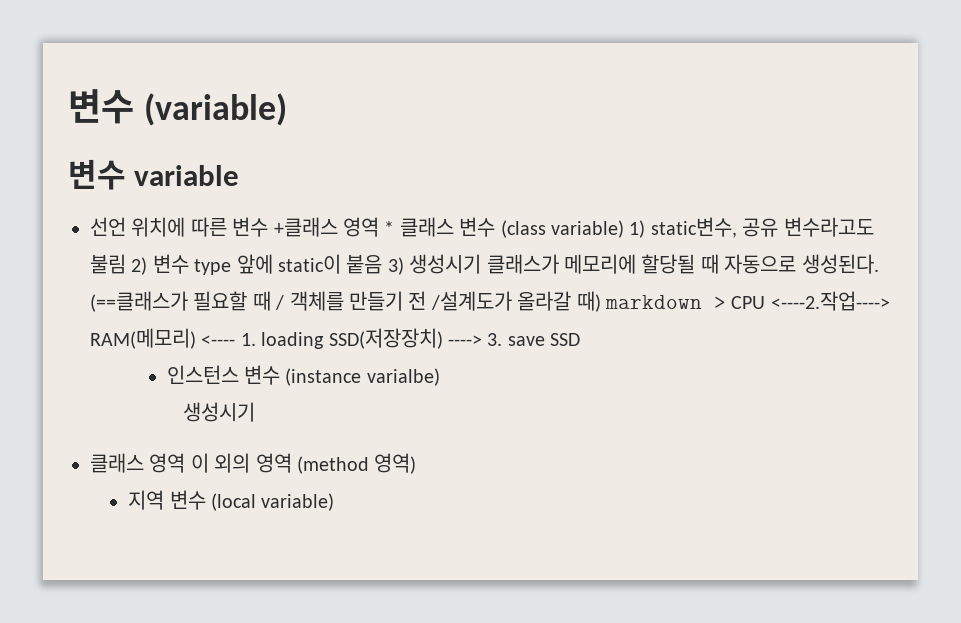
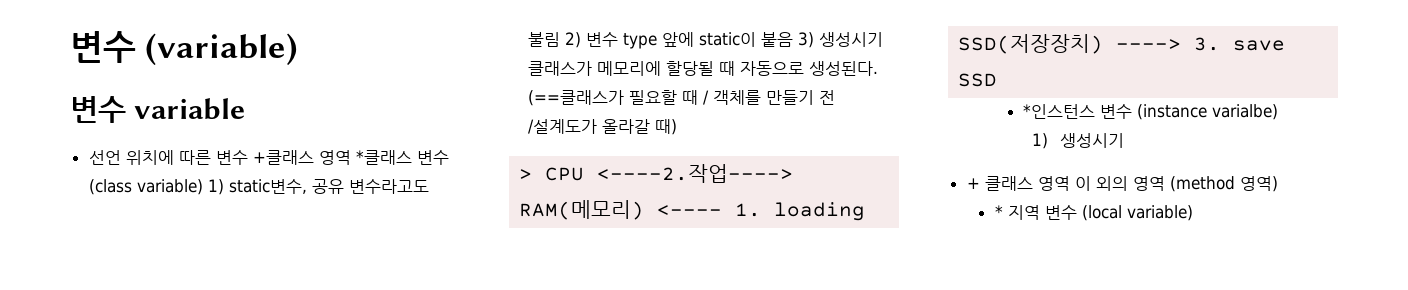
- 선언 위치에 따른 변수 +클래스 영역 * 클래스 변수 (class variable) 1) static변수, 공유 변수라고도 불림 2) 변수 type 앞에 static이 붙음 3) 생성시기 클래스가 메모리에 할당될 때 자동으로 생성된다.
+ 선언 위치에 따른 변수 +클래스 영역 *클래스 변수 (class variable) 1) static변수, 공유 변수라고도 불림 2) 변수 type 앞에 static이 붙음 3) 생성시기 클래스가 메모리에 할당될 때 자동으로 생성된다.
- (==클래스가 필요할 때 / 객체를 만들기 전 /설계도가 올라갈 때) markdown > CPU <----2.작업----> RAM(메모리) <---- 1. loading SSD(저장장치) ----> 3. save SSD
+ (==클래스가 필요할 때 / 객체를 만들기 전 /설계도가 올라갈 때)
+ > CPU <----2.작업----> RAM(메모리) <---- 1. loading SSD(저장장치) ----> 3. save SSD
- 인스턴스 변수 (instance varialbe)
- 생성시기
+ *인스턴스 변수 (instance varialbe)
+ 1) 생성시기
- 클래스 영역 이 외의 영역 (method 영역)
+ + 클래스 영역 이 외의 영역 (method 영역)
- 지역 변수 (local variable)
+ * 지역 변수 (local variable)

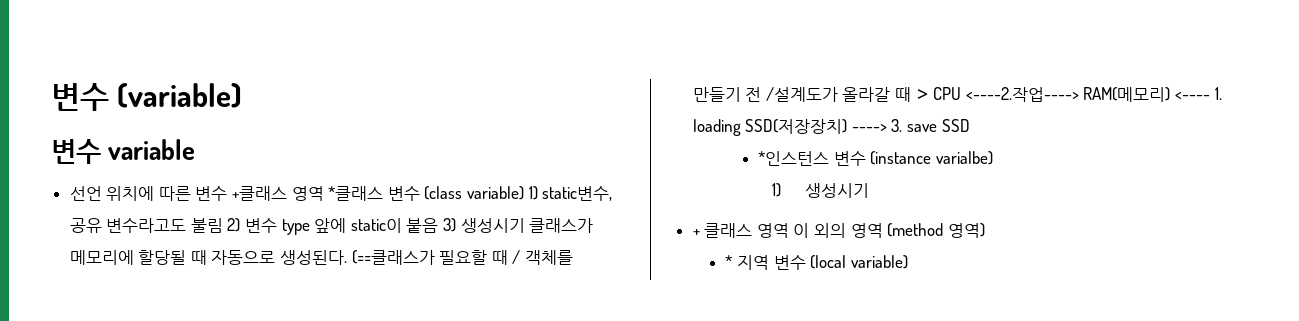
- (==클래스가 필요할 때 / 객체를 만들기 전 /설계도가 올라갈 때)
- > CPU <----2.작업----> RAM(메모리) <---- 1. loading SSD(저장장치) ----> 3. save SSD
+ (==클래스가 필요할 때 / 객체를 만들기 전 /설계도가 올라갈 때 > CPU <----2.작업----> RAM(메모리) <---- 1. loading SSD(저장장치) ----> 3. save SSD

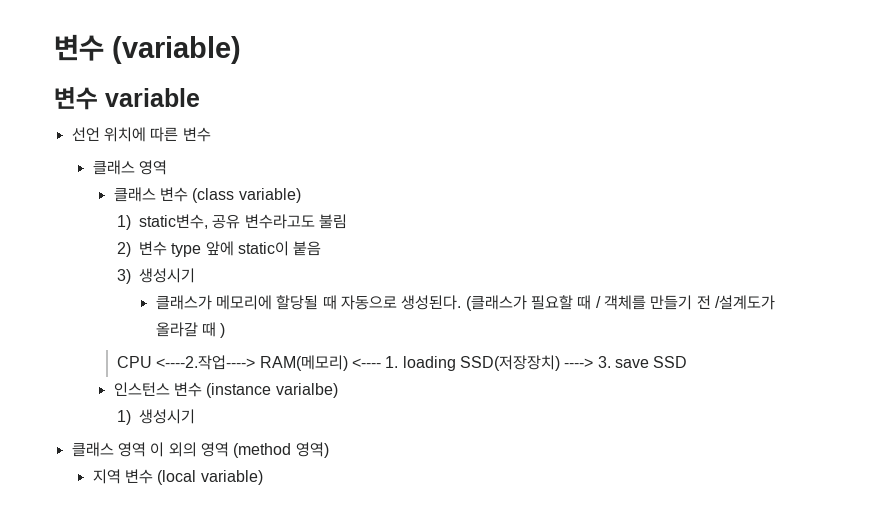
- 선언 위치에 따른 변수 +클래스 영역 *클래스 변수 (class variable) 1) static변수, 공유 변수라고도 불림 2) 변수 type 앞에 static이 붙음 3) 생성시기 클래스가 메모리에 할당될 때 자동으로 생성된다.
+ 선언 위치에 따른 변수
+ 클래스 영역
+ 클래스 변수 (class variable)
+ 1) static변수, 공유 변수라고도 불림
+ 2) 변수 type 앞에 static이 붙음
+ 3) 생성시기
+ 클래스가 메모리에 할당될 때 자동으로 생성된다.
- (==클래스가 필요할 때 / 객체를 만들기 전 /설계도가 올라갈 때 > CPU <----2.작업----> RAM(메모리) <---- 1. loading SSD(저장장치) ----> 3. save SSD
+ (클래스가 필요할 때 / 객체를 만들기 전 /설계도가 올라갈 때 )
+ CPU <----2.작업----> RAM(메모리) <---- 1. loading SSD(저장장치) ----> 3. save SSD
- *인스턴스 변수 (instance varialbe)
+ 인스턴스 변수 (instance varialbe)
- + 클래스 영역 이 외의 영역 (method 영역)
+ 클래스 영역 이 외의 영역 (method 영역)
- * 지역 변수 (local variable)
+ 지역 변수 (local variable)

